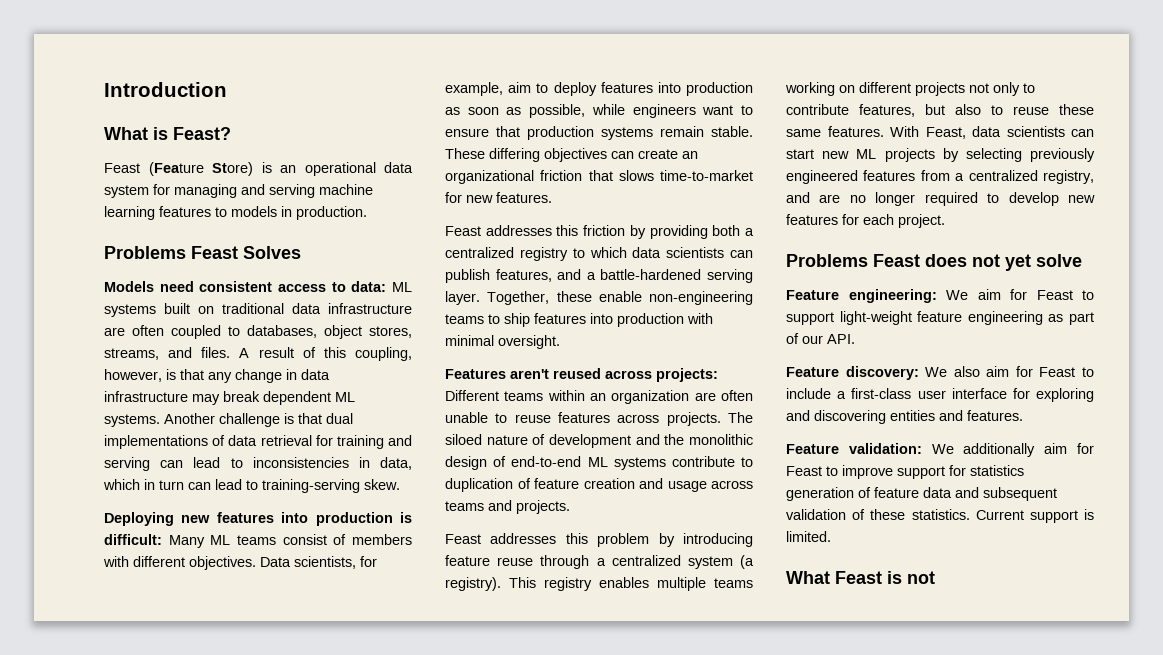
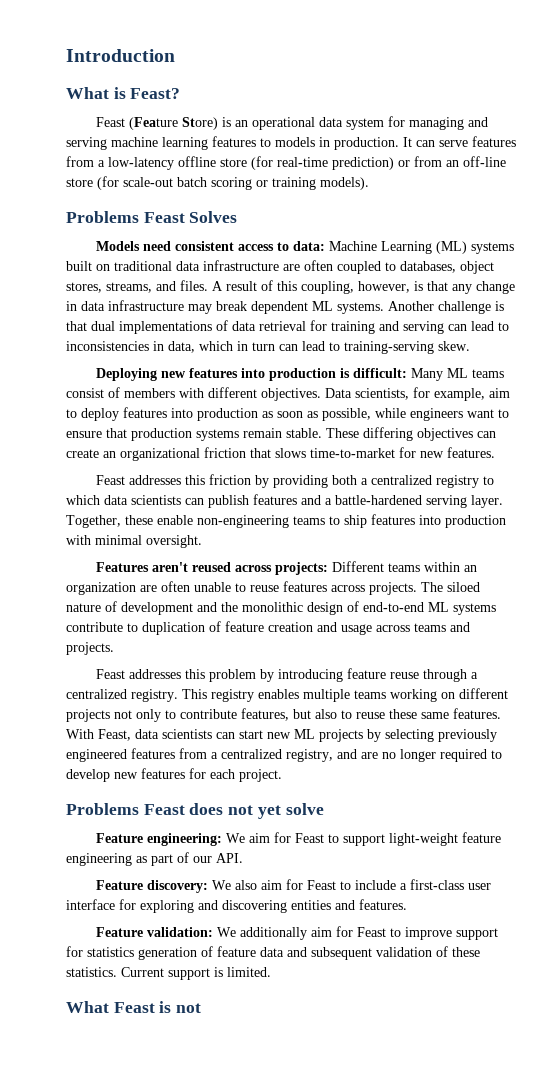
+ It can serve features from a low-latency offline store (for real-time prediction) or from an off-line store (for scale-out batch scoring or training models).
- Models need consistent access to data: ML systems built on traditional data infrastructure are often coupled to databases, object stores, streams, and files.
+ Models need consistent access to data: Machine Learning (ML) systems built on traditional data infrastructure are often coupled to databases, object stores, streams, and files.
- Feast addresses this friction by providing both a centralized registry to which data scientists can publish features, and a battle-hardened serving layer.
+ Feast addresses this friction by providing both a centralized registry to which data scientists can publish features and a battle-hardened serving layer.
- Feast addresses this problem by introducing feature reuse through a centralized system (a registry).
+ Feast addresses this problem by introducing feature reuse through a centralized registry.

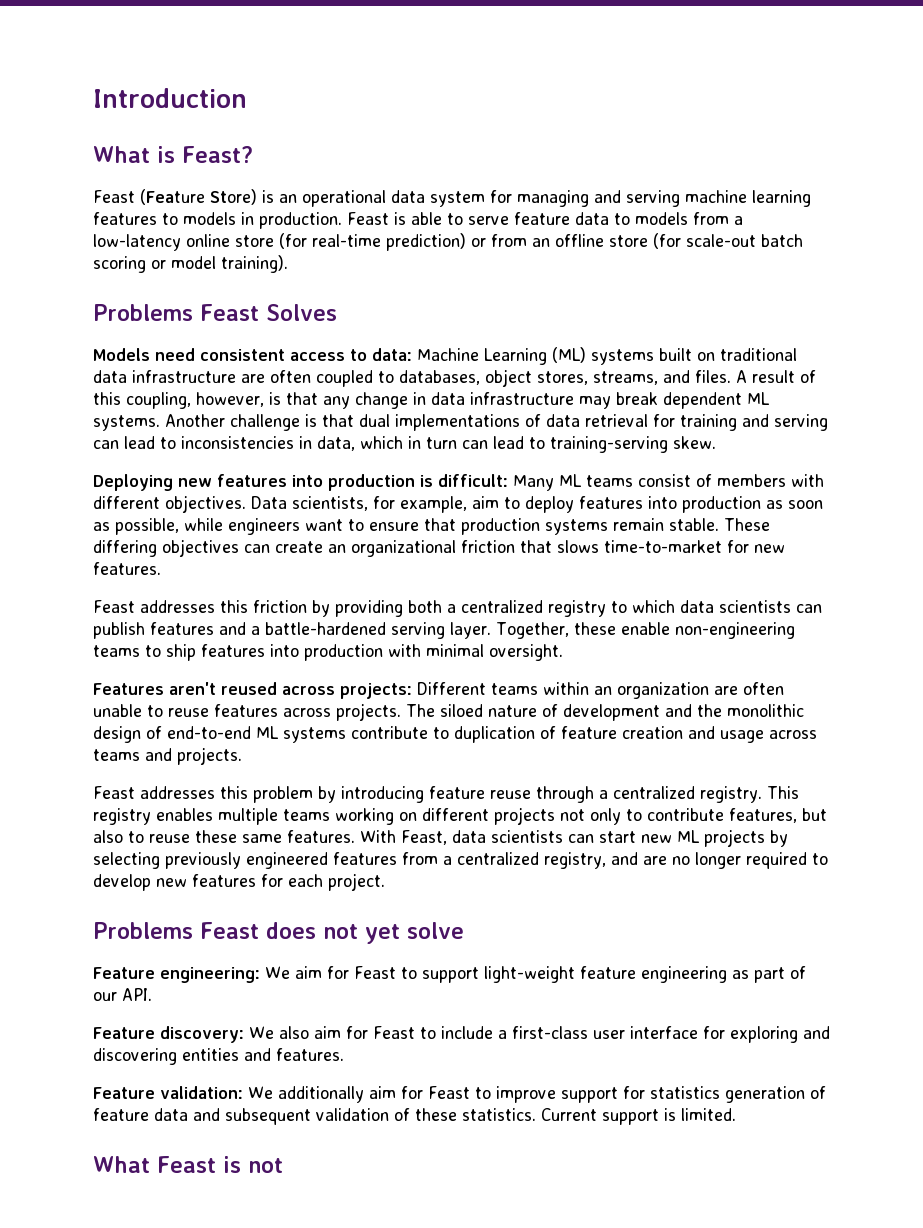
- It can serve features from a low-latency offline store (for real-time prediction) or from an off-line store (for scale-out batch scoring or training models).
+ Feast is able to serve feature data to models from a low-latency online store (for real-time prediction) or from an offline store (for scale-out batch scoring or model training).

